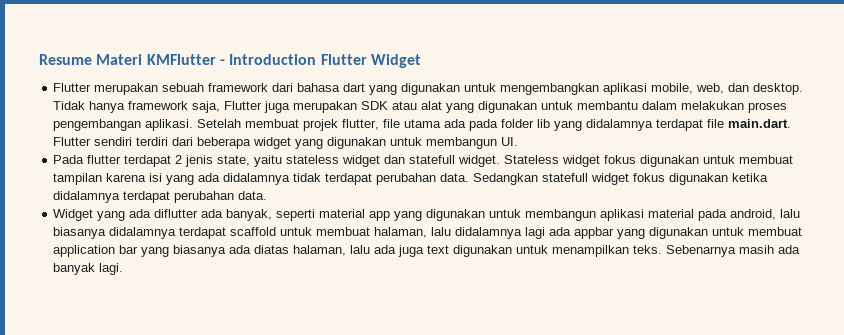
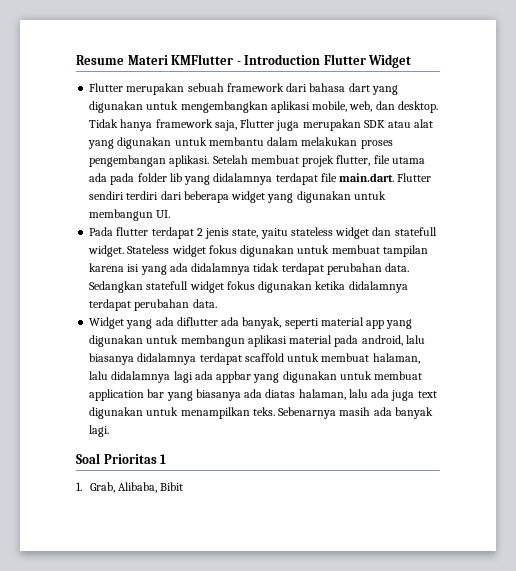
+ Soal Prioritas 1
+ 1. Grab, Alibaba, Bibit

